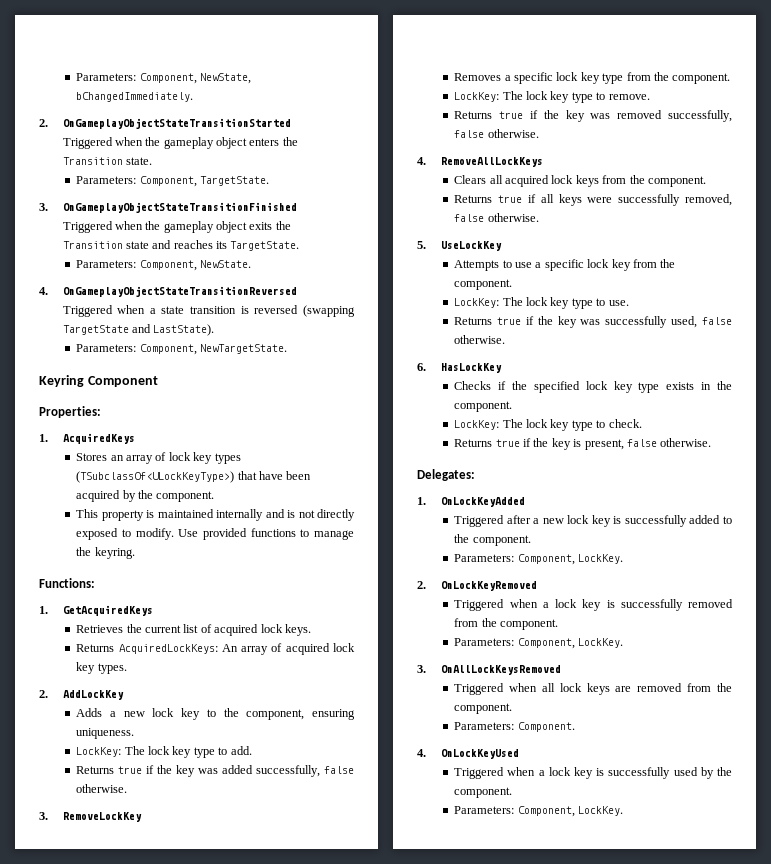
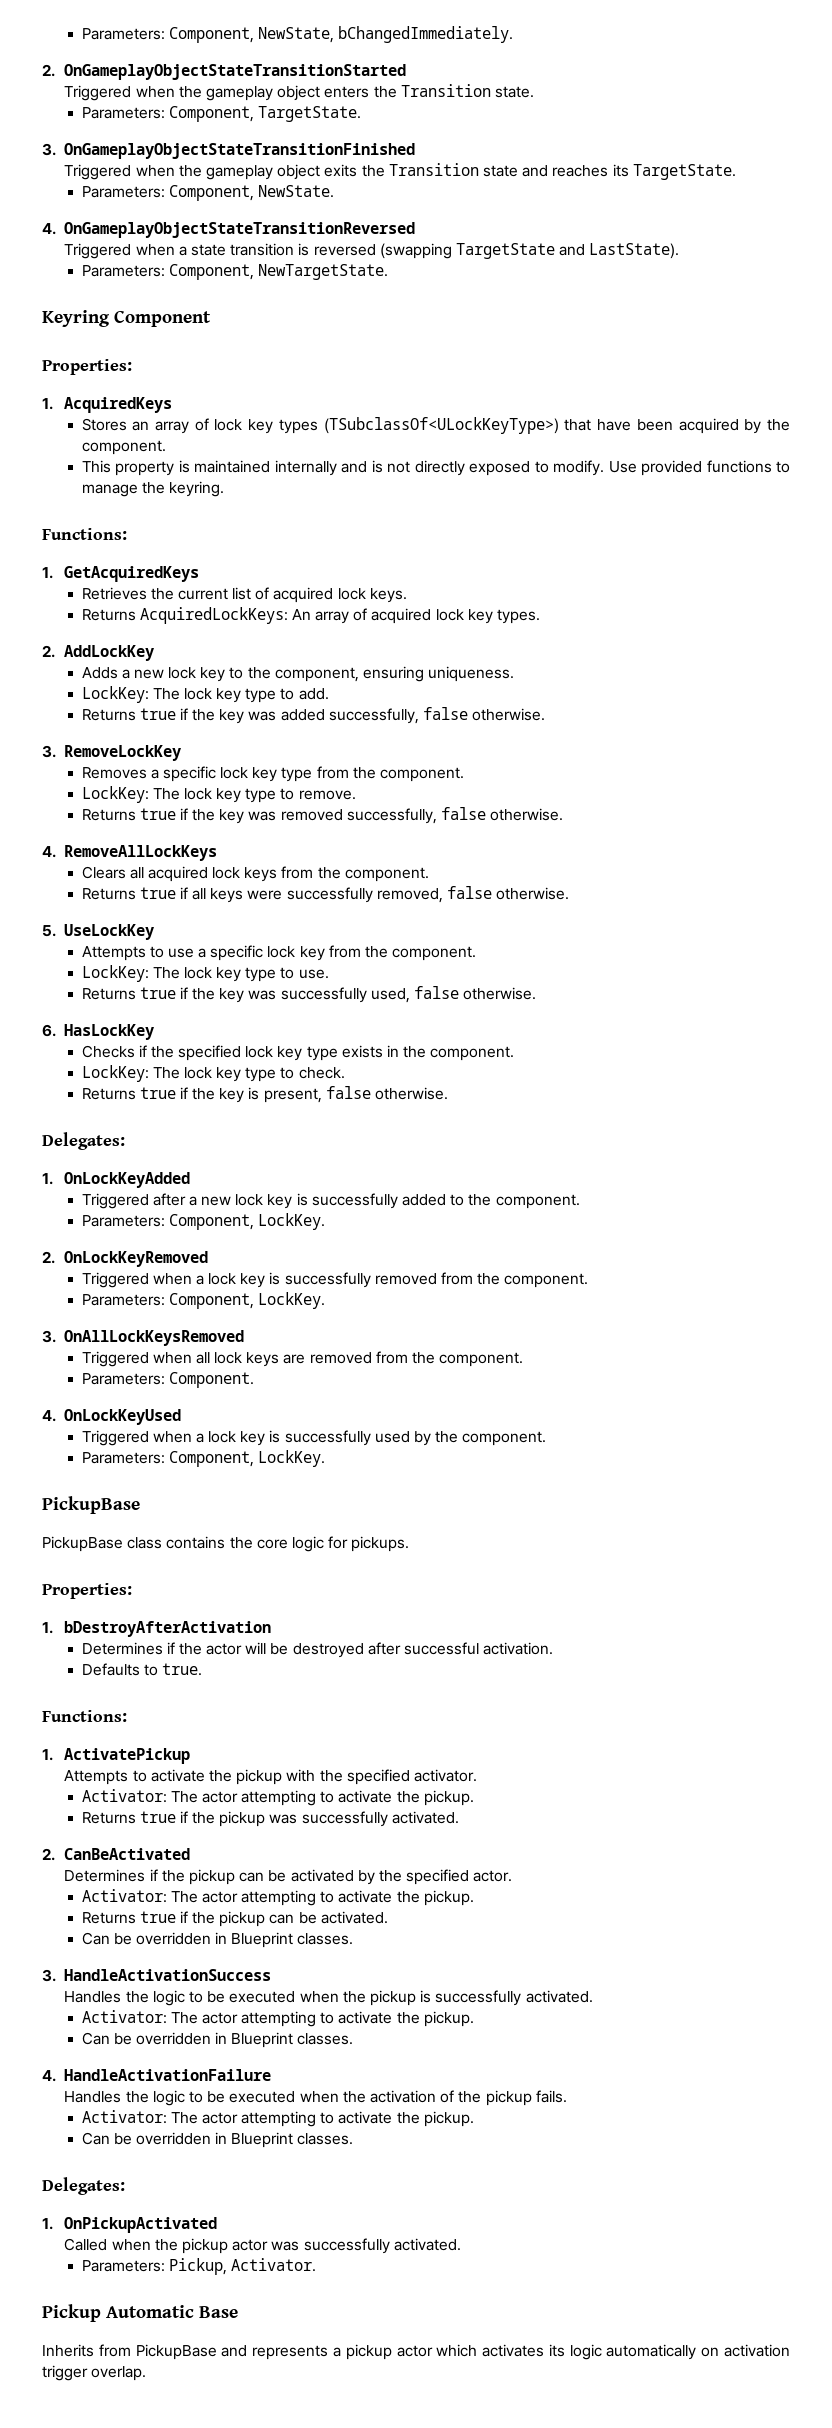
  Triggered when a lock key is successfully used by the component.
  Parameters: Component, LockKey.
+ PickupBase
+ PickupBase class contains the core logic for pickups.
+ Properties:
+ 1. bDestroyAfterActivation
+ Determines if the actor will be destroyed after successful activation.
+ Defaults to true.
+ Functions:
+ 1. ActivatePickup
+ Attempts to activate the pickup with the specified activator.
+ Activator: The actor attempting to activate the pickup.
+ Returns true if the pickup was successfully activated.
+ 2. CanBeActivated
+ Determines if the pickup can be activated by the specified actor.
+ Activator: The actor attempting to activate the pickup.
+ Returns true if the pickup can be activated.
+ Can be overridden in Blueprint classes.
+ 3. HandleActivationSuccess
+ Handles the logic to be executed when the pickup is successfully activated.
+ Activator: The actor attempting to activate the pickup.
+ Can be overridden in Blueprint classes.
+ 4. HandleActivationFailure
+ Handles the logic to be executed when the activation of the pickup fails.
+ Activator: The actor attempting to activate the pickup.
+ Can be overridden in Blueprint classes.
+ Delegates:
+ 1. OnPickupActivated
+ Called when the pickup actor was successfully activated.
+ Parameters: Pickup, Activator.
+ Pickup Automatic Base
+ Inherits from PickupBase and represents a pickup actor which activates its logic automatically on activation trigger overlap.

